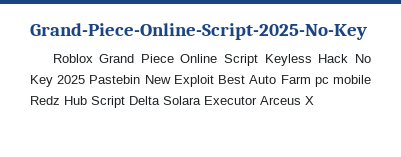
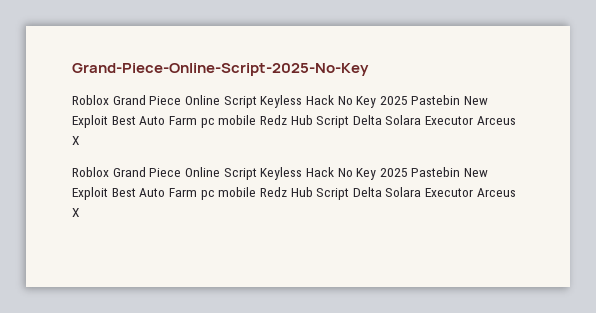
  Grand-Piece-Online-Script-2025-No-Key
+ Roblox Grand Piece Online Script Keyless Hack No Key 2025 Pastebin New Exploit Best Auto Farm pc mobile Redz Hub Script Delta Solara Executor Arceus X

